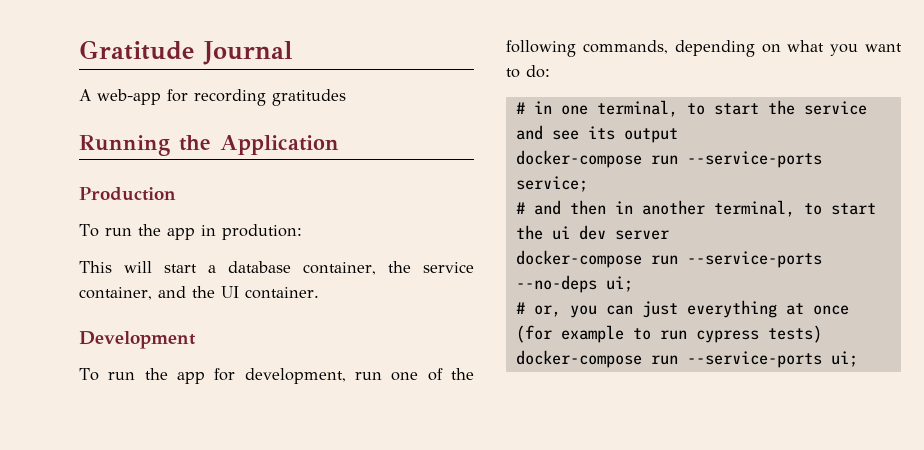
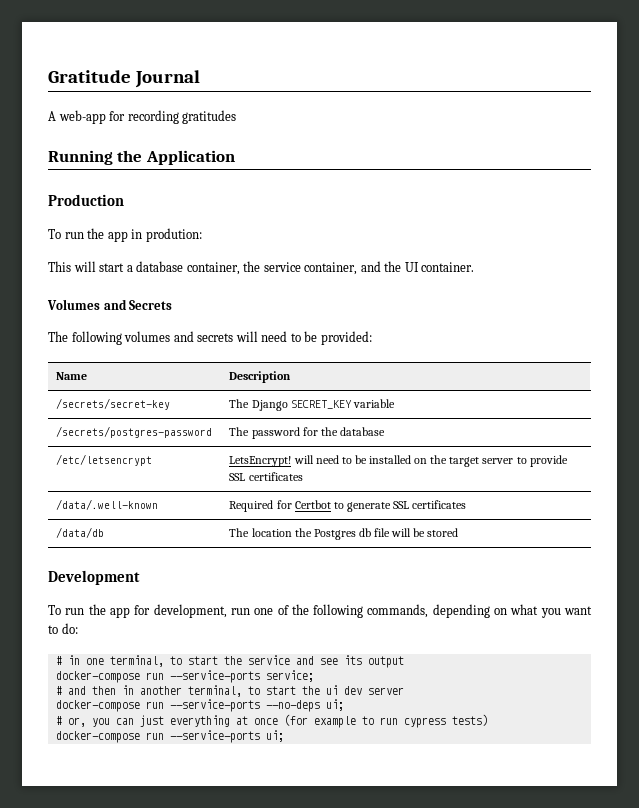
+ Volumes and Secrets
+ The following volumes and secrets will need to be provided:
+ Name | Description
+ /secrets/secret-key | The Django SECRET_KEY variable
+ /secrets/postgres-password | The password for the database
+ /etc/letsencrypt | LetsEncrypt! will need to be installed on the target server to provide SSL certificates
+ /data/.well-known | Required for Certbot to generate SSL certificates
+ /data/db | The location the Postgres db file will be stored

